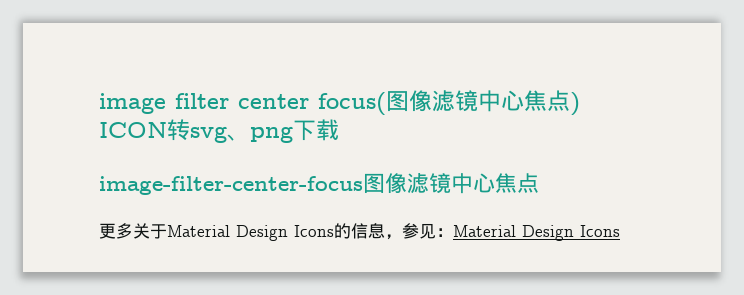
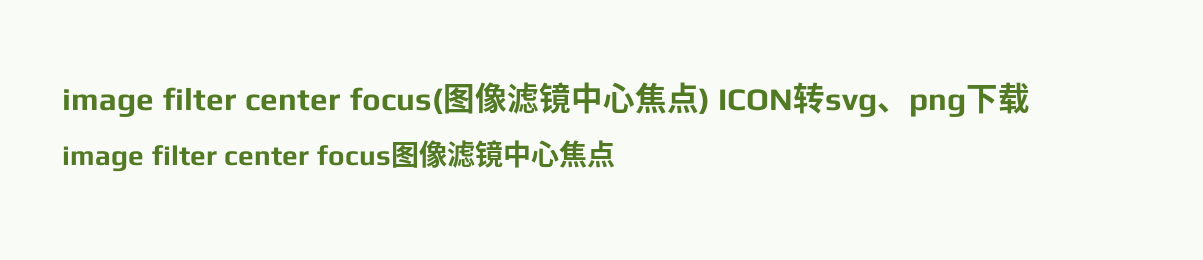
- image-filter-center-focus图像滤镜中心焦点
- 更多关于Material Design Icons的信息，参见：Material Design Icons
+ image filter center focus图像滤镜中心焦点

